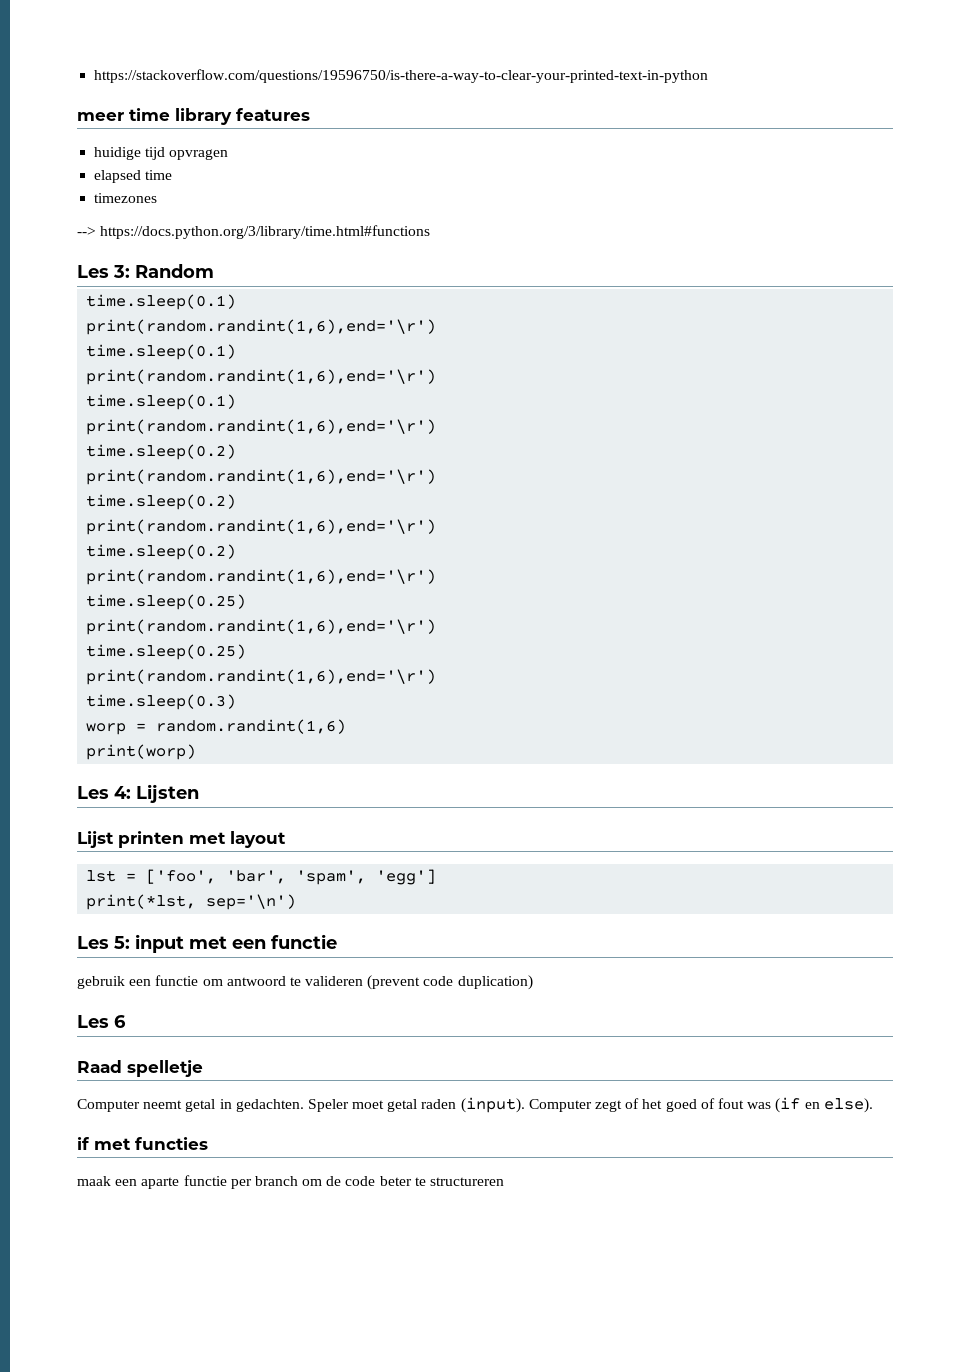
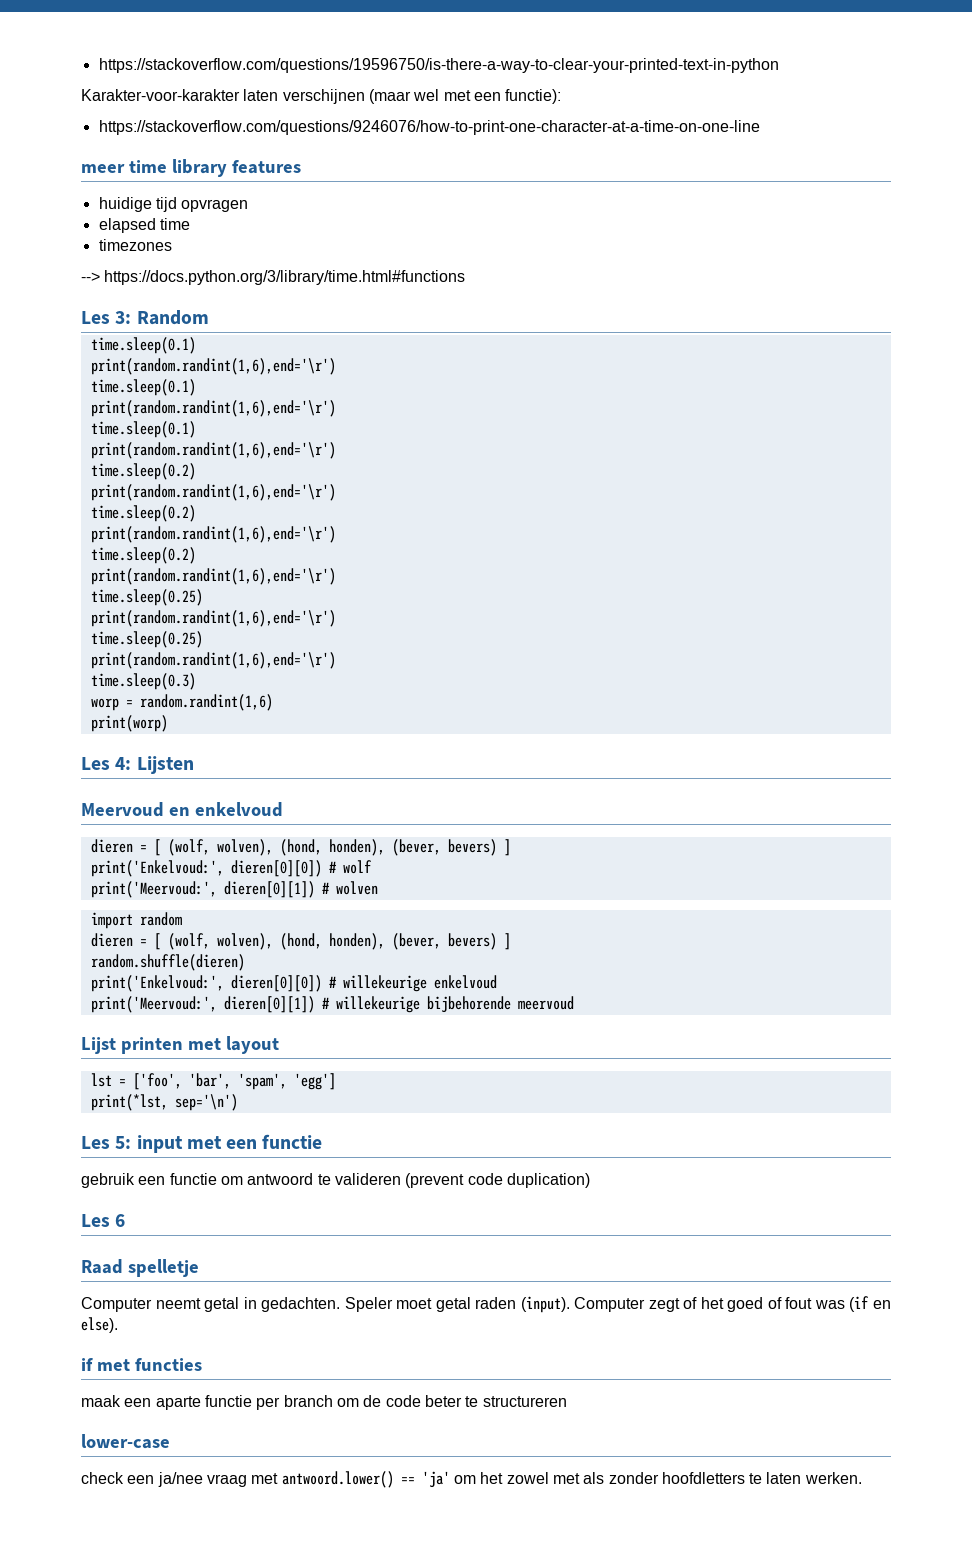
+ Karakter-voor-karakter laten verschijnen (maar wel met een functie):
+ https://stackoverflow.com/questions/9246076/how-to-print-one-character-at-a-time-on-one-line
+ Meervoud en enkelvoud
+ dieren = [ (wolf, wolven), (hond, honden), (bever, bevers) ]
+ print('Enkelvoud:', dieren[0][0]) # wolf
+ print('Meervoud:', dieren[0][1]) # wolven
+ import random
+ dieren = [ (wolf, wolven), (hond, honden), (bever, bevers) ]
+ random.shuffle(dieren)
+ print('Enkelvoud:', dieren[0][0]) # willekeurige enkelvoud
+ print('Meervoud:', dieren[0][1]) # willekeurige bijbehorende meervoud
+ lower-case
+ check een ja/nee vraag met antwoord.lower() == 'ja' om het zowel met als zonder hoofdletters te laten werken.

